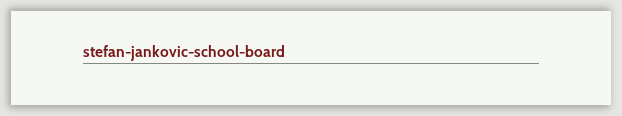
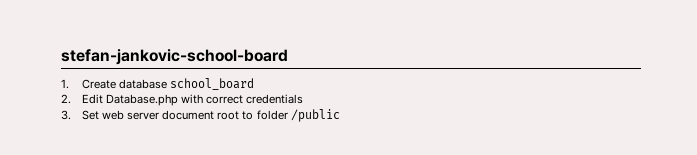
+ 1. Create database school_board
+ 2. Edit Database.php with correct credentials
+ 3. Set web server document root to folder /public

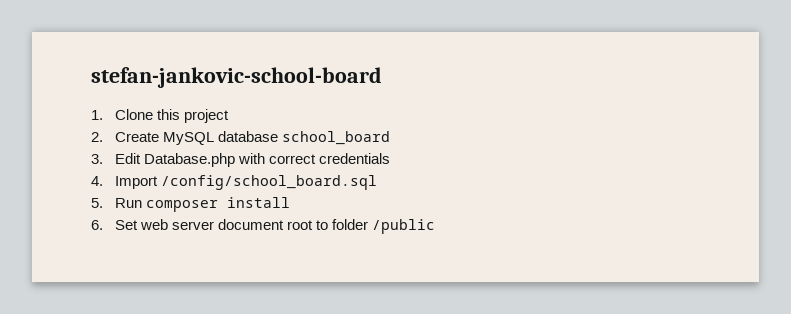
- 1. Create database school_board
+ 1. Clone this project
+ 2. Create MySQL database school_board
- 2. Edit Database.php with correct credentials
+ 3. Edit Database.php with correct credentials
- 3. Set web server document root to folder /public
+ 4. Import /config/school_board.sql
+ 5. Run composer install
+ 6. Set web server document root to folder /public

